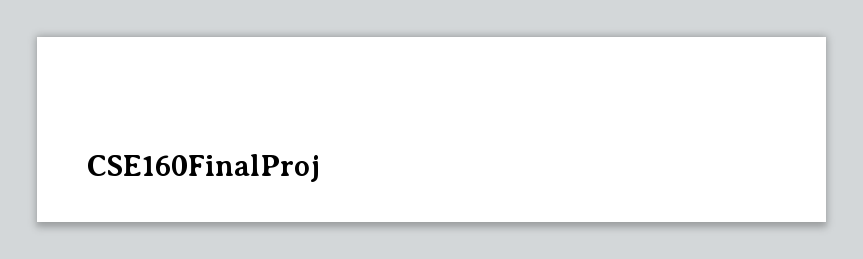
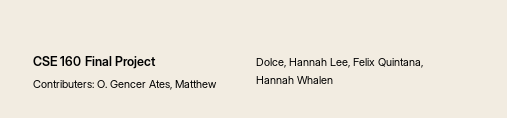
- CSE160FinalProj
+ CSE 160 Final Project
+ Contributers: O. Gencer Ates, Matthew Dolce, Hannah Lee, Felix Quintana, Hannah Whalen

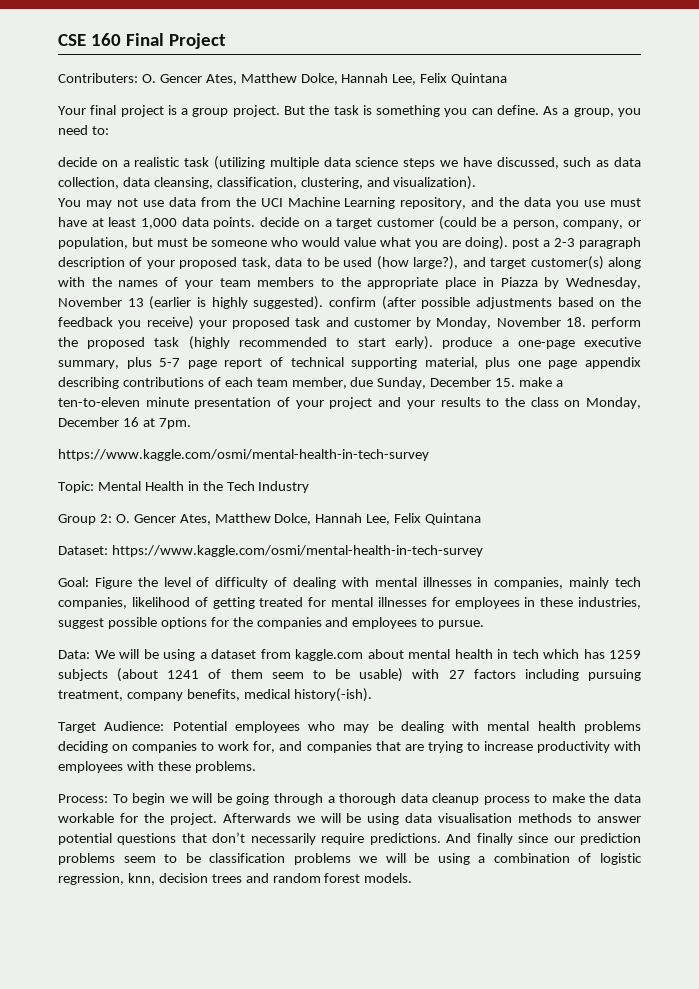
- Contributers: O. Gencer Ates, Matthew Dolce, Hannah Lee, Felix Quintana, Hannah Whalen
+ Contributers: O. Gencer Ates, Matthew Dolce, Hannah Lee, Felix Quintana
+ Your final project is a group project. But the task is something you can define. As a group, you need to:
+ decide on a realistic task (utilizing multiple data science steps we have discussed, such as data collection, data cleansing, classification, clustering, and visualization).
+ You may not use data from the UCI Machine Learning repository, and the data you use must have at least 1,000 data points. decide on a target customer (could be a person, company, or population, but must be someone who would value what you are doing). post a 2-3 paragraph description of your proposed task, data to be used (how large?), and target customer(s) along with the names of your team members to the appropriate place in Piazza by Wednesday, November 13 (earlier is highly suggested). confirm (after possible adjustments based on the feedback you receive) your proposed task and customer by Monday, November 18. perform the proposed task (highly recommended to start early). produce a one-page executive summary, plus 5-7 page report of technical supporting material, plus one page appendix describing contributions of each team member, due Sunday, December 15. make a ten-to-eleven minute presentation of your project and your results to the class on Monday, December 16 at 7pm.
+ https://www.kaggle.com/osmi/mental-health-in-tech-survey
+ Topic: Mental Health in the Tech Industry
+ Group 2: O. Gencer Ates, Matthew Dolce, Hannah Lee, Felix Quintana
+ Dataset: https://www.kaggle.com/osmi/mental-health-in-tech-survey
+ Goal: Figure the level of difficulty of dealing with mental illnesses in companies, mainly tech companies, likelihood of getting treated for mental illnesses for employees in these industries, suggest possible options for the companies and employees to pursue.
+ Data: We will be using a dataset from kaggle.com about mental health in tech which has 1259 subjects (about 1241 of them seem to be usable) with 27 factors including pursuing treatment, company benefits, medical history(-ish).
+ Target Audience: Potential employees who may be dealing with mental health problems deciding on companies to work for, and companies that are trying to increase productivity with employees with these problems.
+ Process: To begin we will be going through a thorough data cleanup process to make the data workable for the project. Afterwards we will be using data visualisation methods to answer potential questions that don’t necessarily require predictions. And finally since our prediction problems seem to be classification problems we will be using a combination of logistic regression, knn, decision trees and random forest models.

